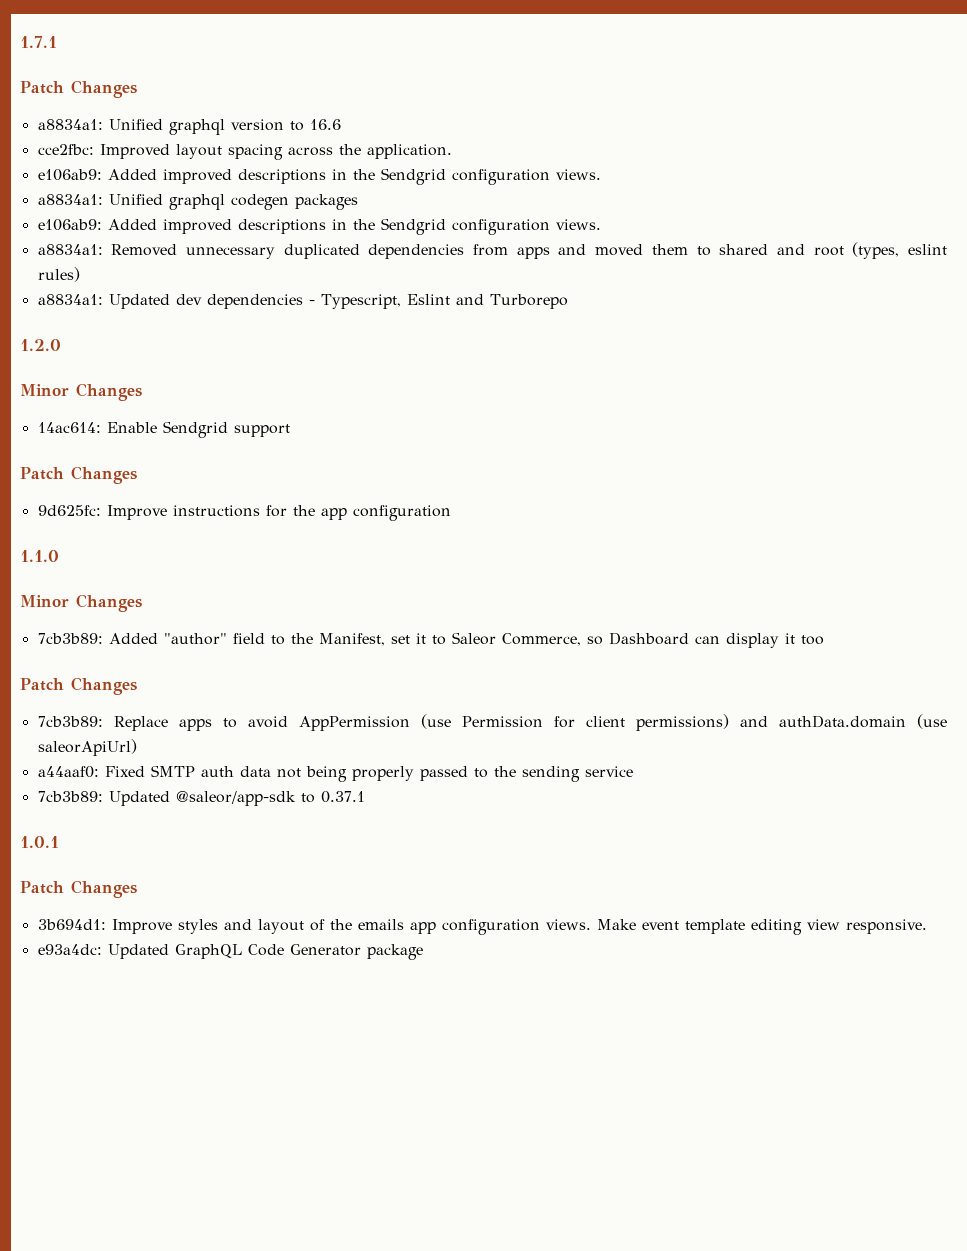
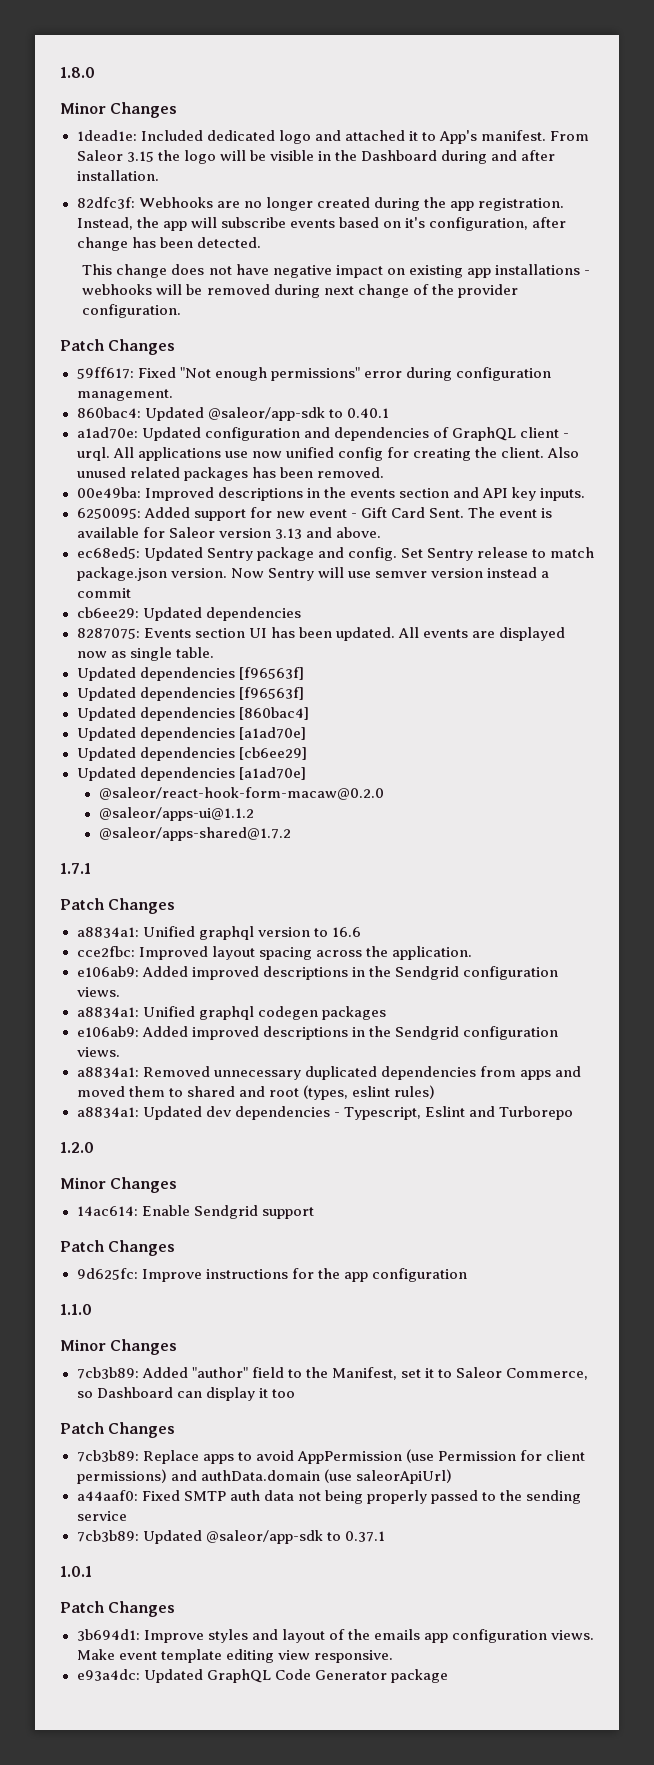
+ 1.8.0
+ Minor Changes
+ 1dead1e: Included dedicated logo and attached it to App's manifest. From Saleor 3.15 the logo will be visible in the Dashboard during and after installation.
+ 82dfc3f: Webhooks are no longer created during the app registration. Instead, the app will subscribe events based on it's configuration, after change has been detected.
+ This change does not have negative impact on existing app installations - webhooks will be removed during next change of the provider configuration.
+ Patch Changes
+ 59ff617: Fixed "Not enough permissions" error during configuration management.
+ 860bac4: Updated @saleor/app-sdk to 0.40.1
+ a1ad70e: Updated configuration and dependencies of GraphQL client - urql. All applications use now unified config for creating the client. Also unused related packages has been removed.
+ 00e49ba: Improved descriptions in the events section and API key inputs.
+ 6250095: Added support for new event - Gift Card Sent. The event is available for Saleor version 3.13 and above.
+ ec68ed5: Updated Sentry package and config. Set Sentry release to match package.json version. Now Sentry will use semver version instead a commit
+ cb6ee29: Updated dependencies
+ 8287075: Events section UI has been updated. All events are displayed now as single table.
+ Updated dependencies [f96563f]
+ Updated dependencies [f96563f]
+ Updated dependencies [860bac4]
+ Updated dependencies [a1ad70e]
+ Updated dependencies [cb6ee29]
+ Updated dependencies [a1ad70e]
+ @saleor/react-hook-form-macaw@0.2.0
+ @saleor/apps-ui@1.1.2
+ @saleor/apps-shared@1.7.2

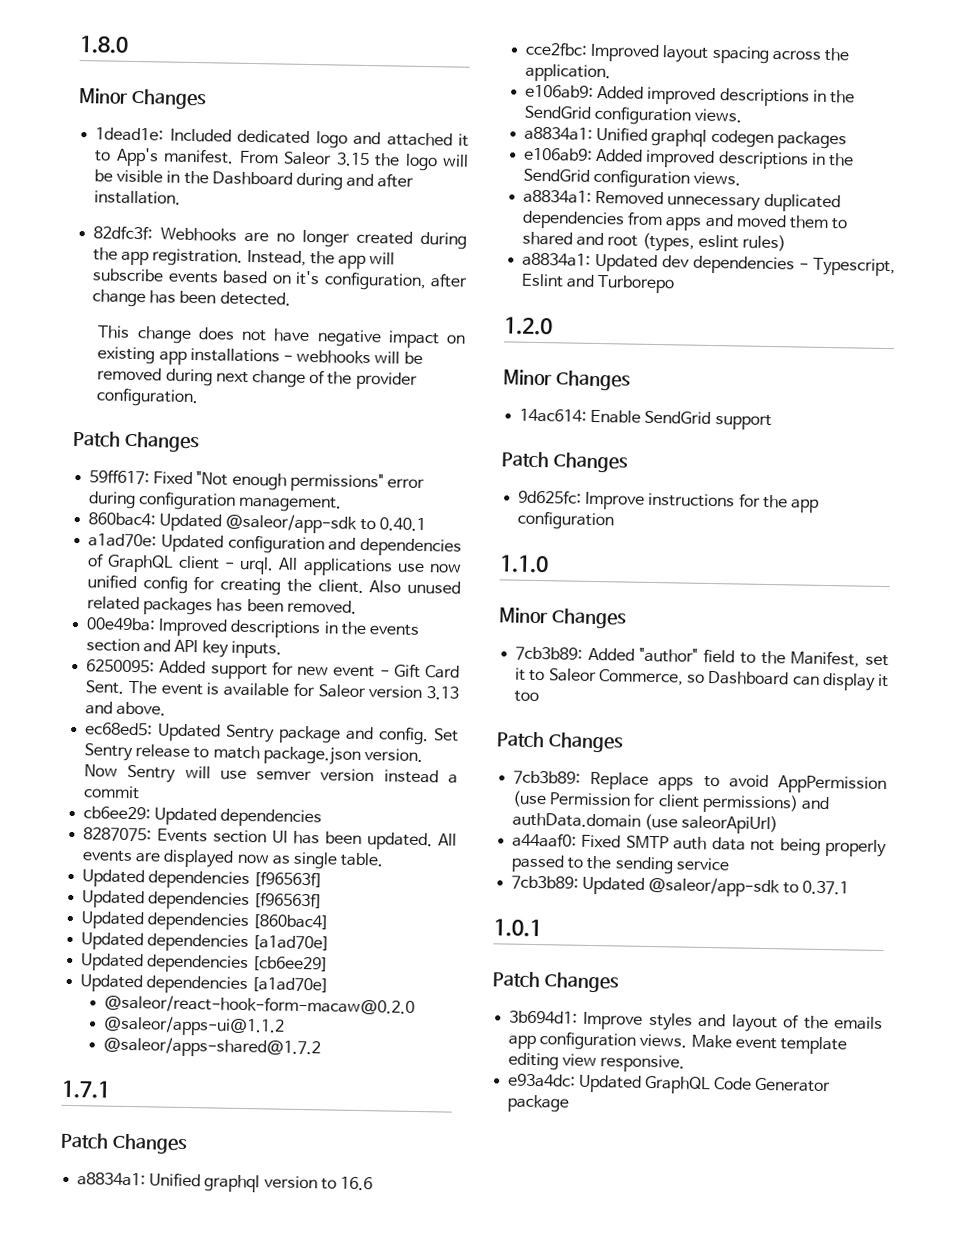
  cce2fbc: Improved layout spacing across the application.
- e106ab9: Added improved descriptions in the Sendgrid configuration views.
+ e106ab9: Added improved descriptions in the SendGrid configuration views.
  a8834a1: Unified graphql codegen packages
- e106ab9: Added improved descriptions in the Sendgrid configuration views.
+ e106ab9: Added improved descriptions in the SendGrid configuration views.
- 14ac614: Enable Sendgrid support
+ 14ac614: Enable SendGrid support

